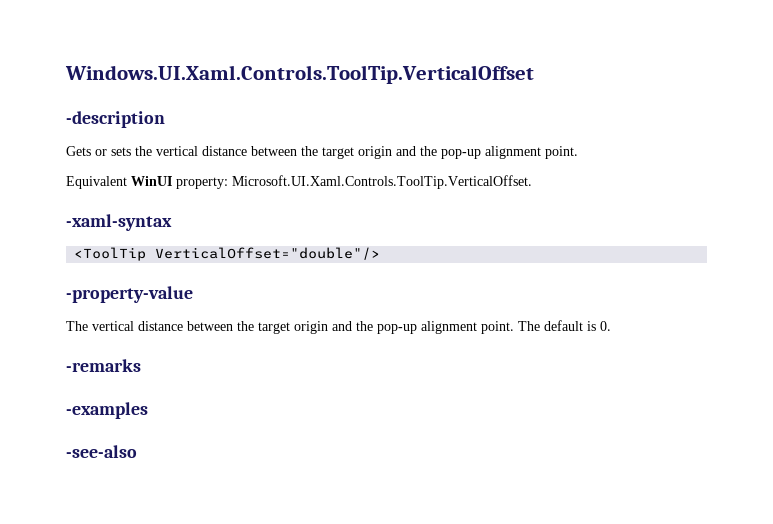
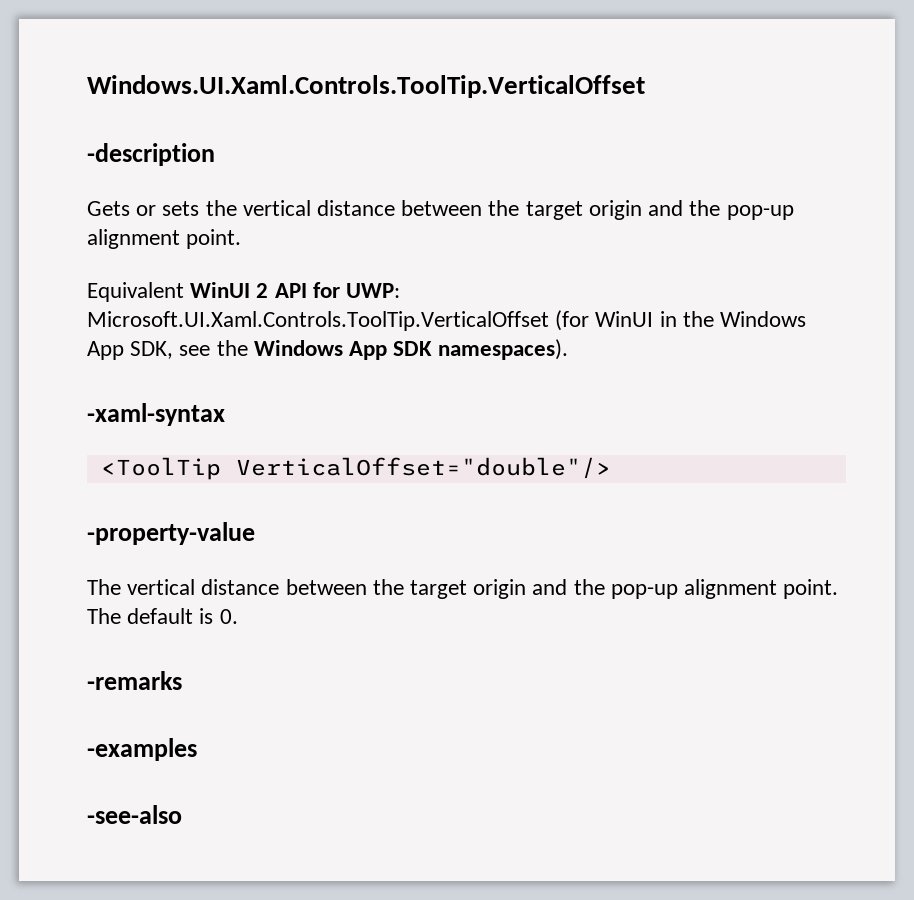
- Equivalent WinUI property: Microsoft.UI.Xaml.Controls.ToolTip.VerticalOffset.
+ Equivalent WinUI 2 API for UWP: Microsoft.UI.Xaml.Controls.ToolTip.VerticalOffset (for WinUI in the Windows App SDK, see the Windows App SDK namespaces).

